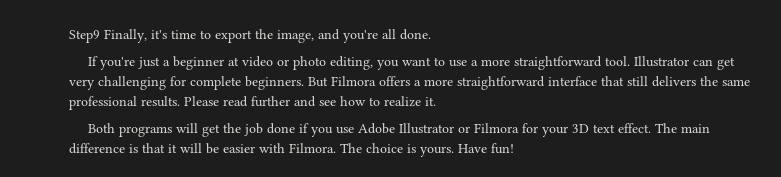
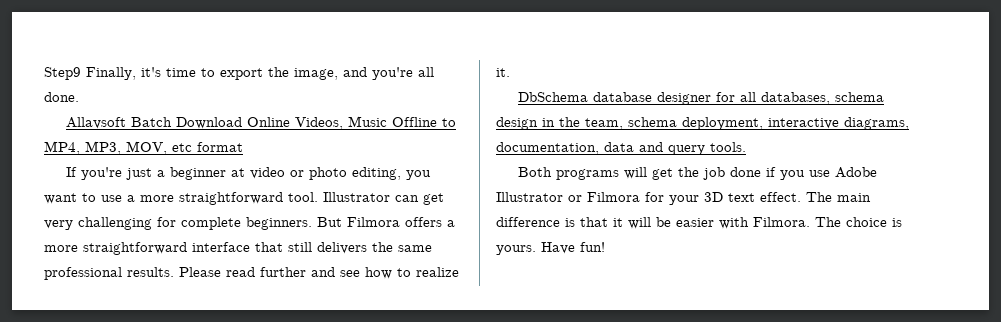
+ Allavsoft Batch Download Online Videos, Music Offline to MP4, MP3, MOV, etc format
+ DbSchema database designer for all databases, schema design in the team, schema deployment, interactive diagrams, documentation, data and query tools.

